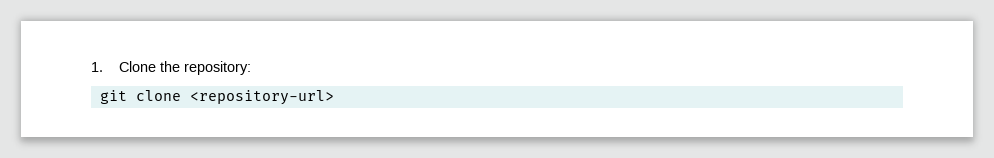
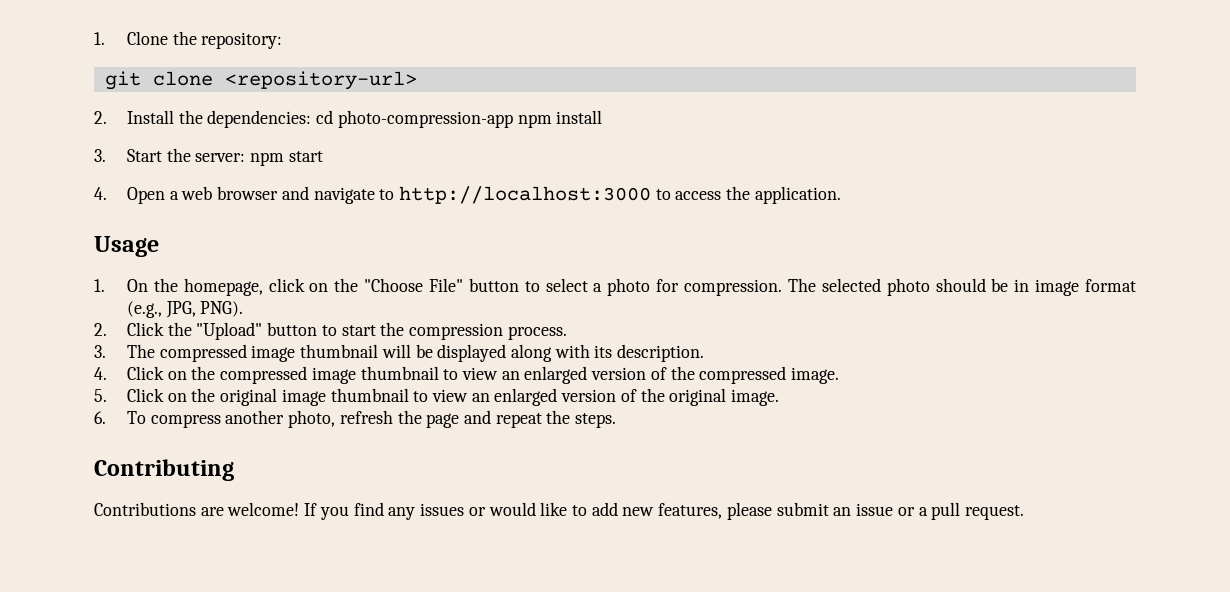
+ 2. Install the dependencies: cd photo-compression-app npm install
+ 3. Start the server: npm start
+ 4. Open a web browser and navigate to http://localhost:3000 to access the application.
+ Usage
+ 1. On the homepage, click on the "Choose File" button to select a photo for compression. The selected photo should be in image format (e.g., JPG, PNG).
+ 2. Click the "Upload" button to start the compression process.
+ 3. The compressed image thumbnail will be displayed along with its description.
+ 4. Click on the compressed image thumbnail to view an enlarged version of the compressed image.
+ 5. Click on the original image thumbnail to view an enlarged version of the original image.
+ 6. To compress another photo, refresh the page and repeat the steps.
+ Contributing
+ Contributions are welcome! If you find any issues or would like to add new features, please submit an issue or a pull request.

